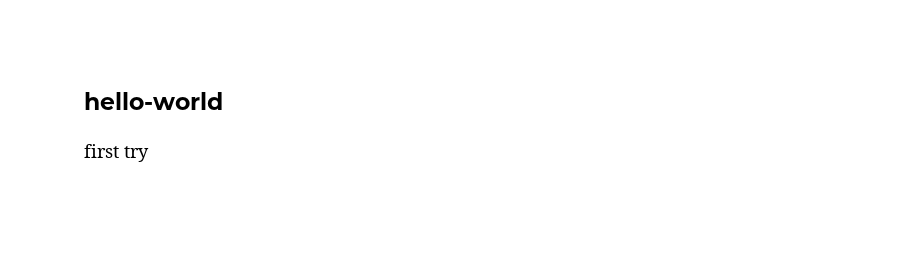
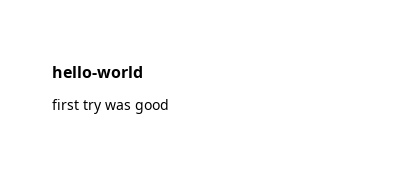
- first try
+ first try was good

